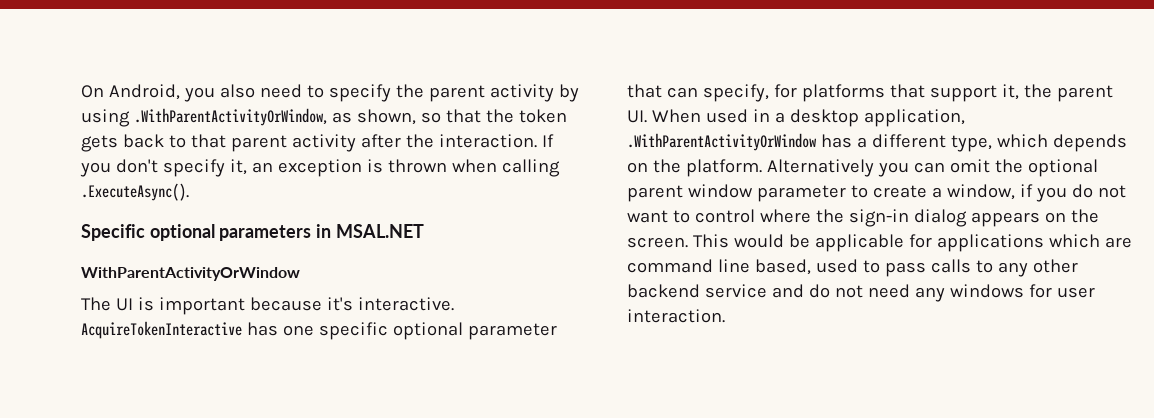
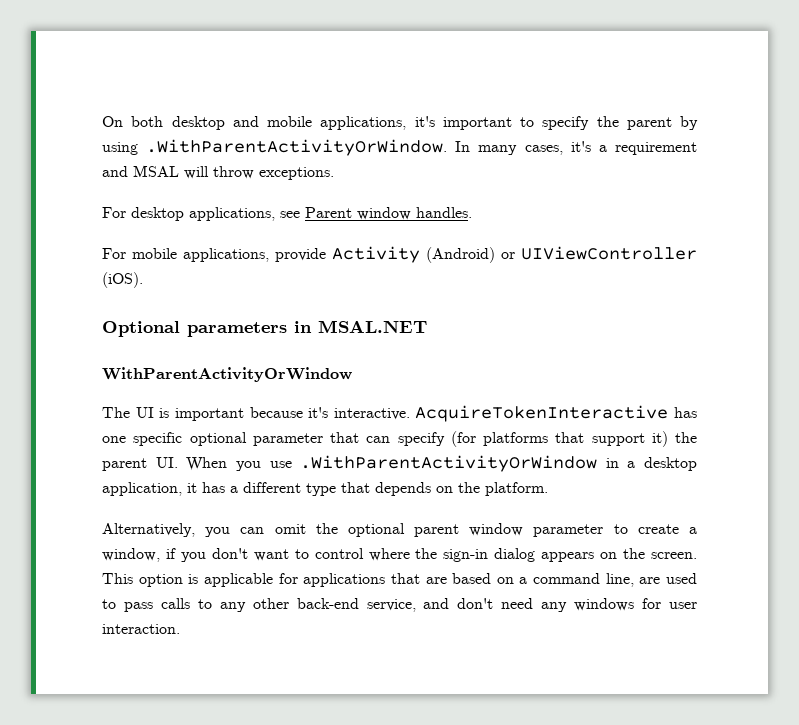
- On Android, you also need to specify the parent activity by using .WithParentActivityOrWindow, as shown, so that the token gets back to that parent activity after the interaction. If you don't specify it, an exception is thrown when calling .ExecuteAsync().
- Specific optional parameters in MSAL.NET
+ On both desktop and mobile applications, it's important to specify the parent by using .WithParentActivityOrWindow. In many cases, it's a requirement and MSAL will throw exceptions.
+ For desktop applications, see Parent window handles.
+ For mobile applications, provide Activity (Android) or UIViewController (iOS).
+ Optional parameters in MSAL.NET
- AcquireTokenInteractive has one specific optional parameter that can specify, for platforms that support it, the parent UI. When used in a desktop application, .WithParentActivityOrWindow has a different type, which depends on the platform. Alternatively you can omit the optional parent window parameter to create a window, if you do not want to control where the sign-in dialog appears on the screen.
+ AcquireTokenInteractive has one specific optional parameter that can specify (for platforms that support it) the parent UI. When you use .WithParentActivityOrWindow in a desktop application, it has a different type that depends on the platform.
+ Alternatively, you can omit the optional parent window parameter to create a window, if you don't want to control where the sign-in dialog appears on the screen.
- This would be applicable for applications which are command line based, used to pass calls to any other backend service and do not need any windows for user interaction.
+ This option is applicable for applications that are based on a command line, are used to pass calls to any other back-end service, and don't need any windows for user interaction.

